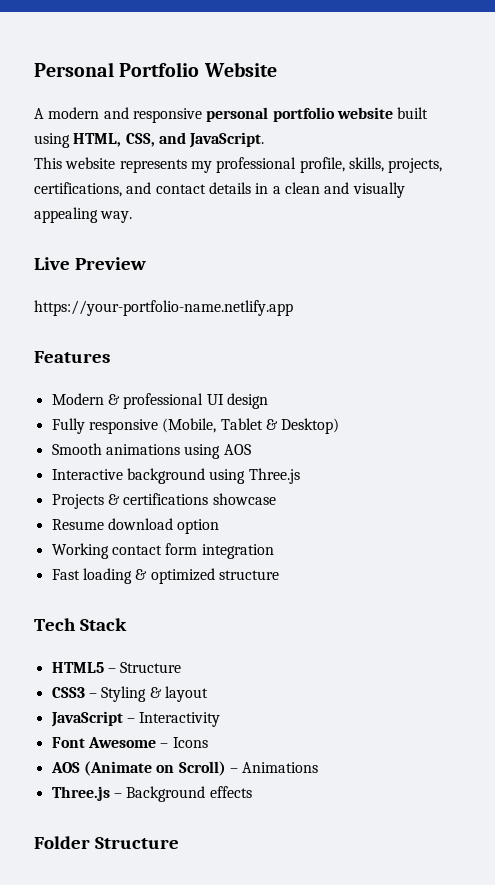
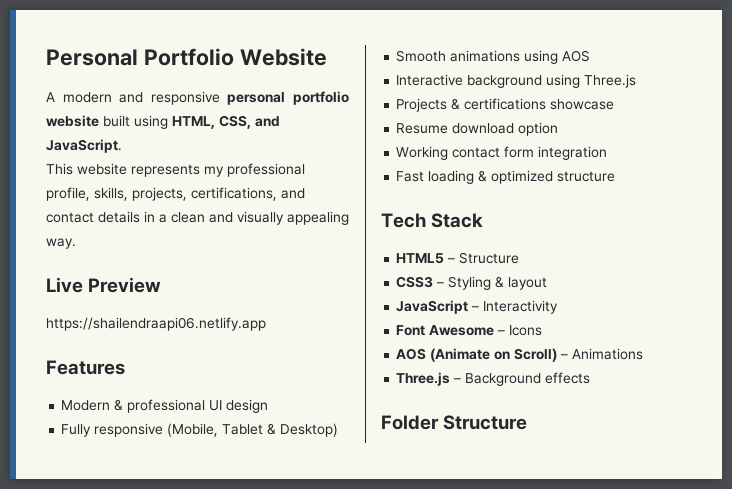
- https://your-portfolio-name.netlify.app
+ https://shailendraapi06.netlify.app

